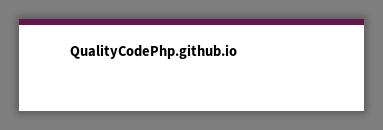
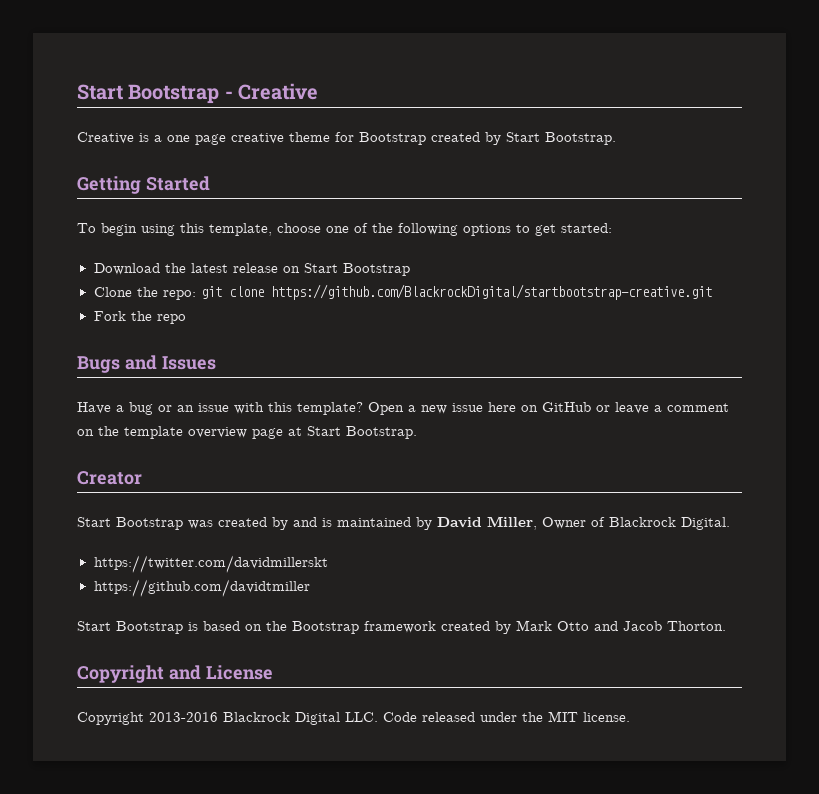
- QualityCodePhp.github.io
+ Start Bootstrap - Creative
+ Creative is a one page creative theme for Bootstrap created by Start Bootstrap.
+ Getting Started
+ To begin using this template, choose one of the following options to get started:
+ Download the latest release on Start Bootstrap
+ Clone the repo: git clone https://github.com/BlackrockDigital/startbootstrap-creative.git
+ Fork the repo
+ Bugs and Issues
+ Have a bug or an issue with this template? Open a new issue here on GitHub or leave a comment on the template overview page at Start Bootstrap.
+ Creator
+ Start Bootstrap was created by and is maintained by David Miller, Owner of Blackrock Digital.
+ https://twitter.com/davidmillerskt
+ https://github.com/davidtmiller
+ Start Bootstrap is based on the Bootstrap framework created by Mark Otto and Jacob Thorton.
+ Copyright and License
+ Copyright 2013-2016 Blackrock Digital LLC. Code released under the MIT license.

